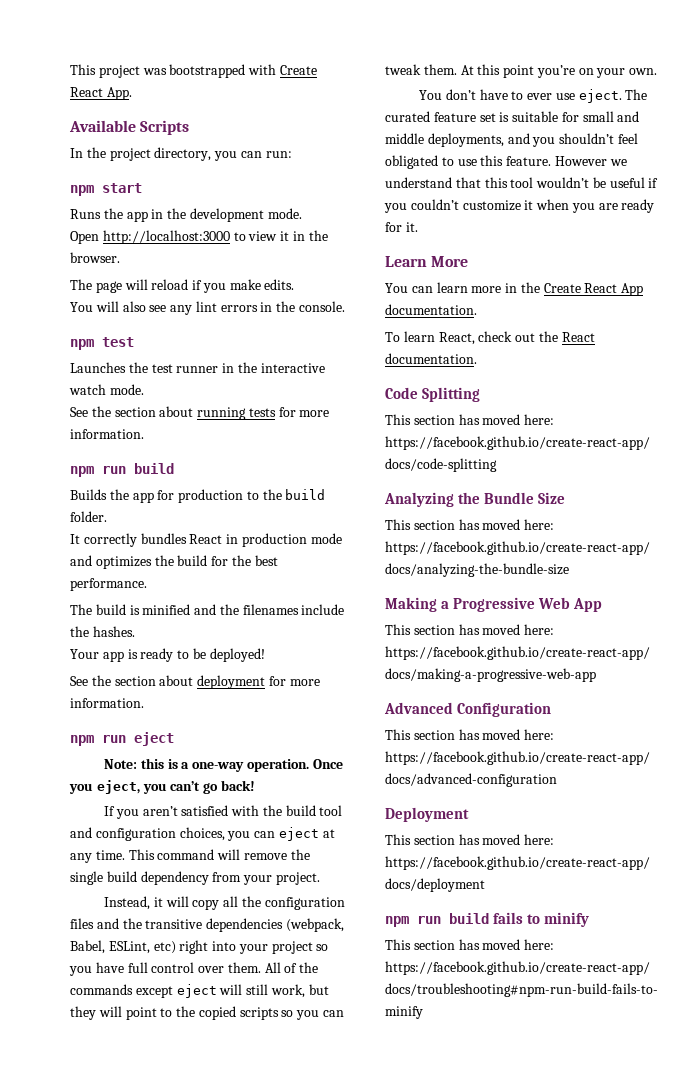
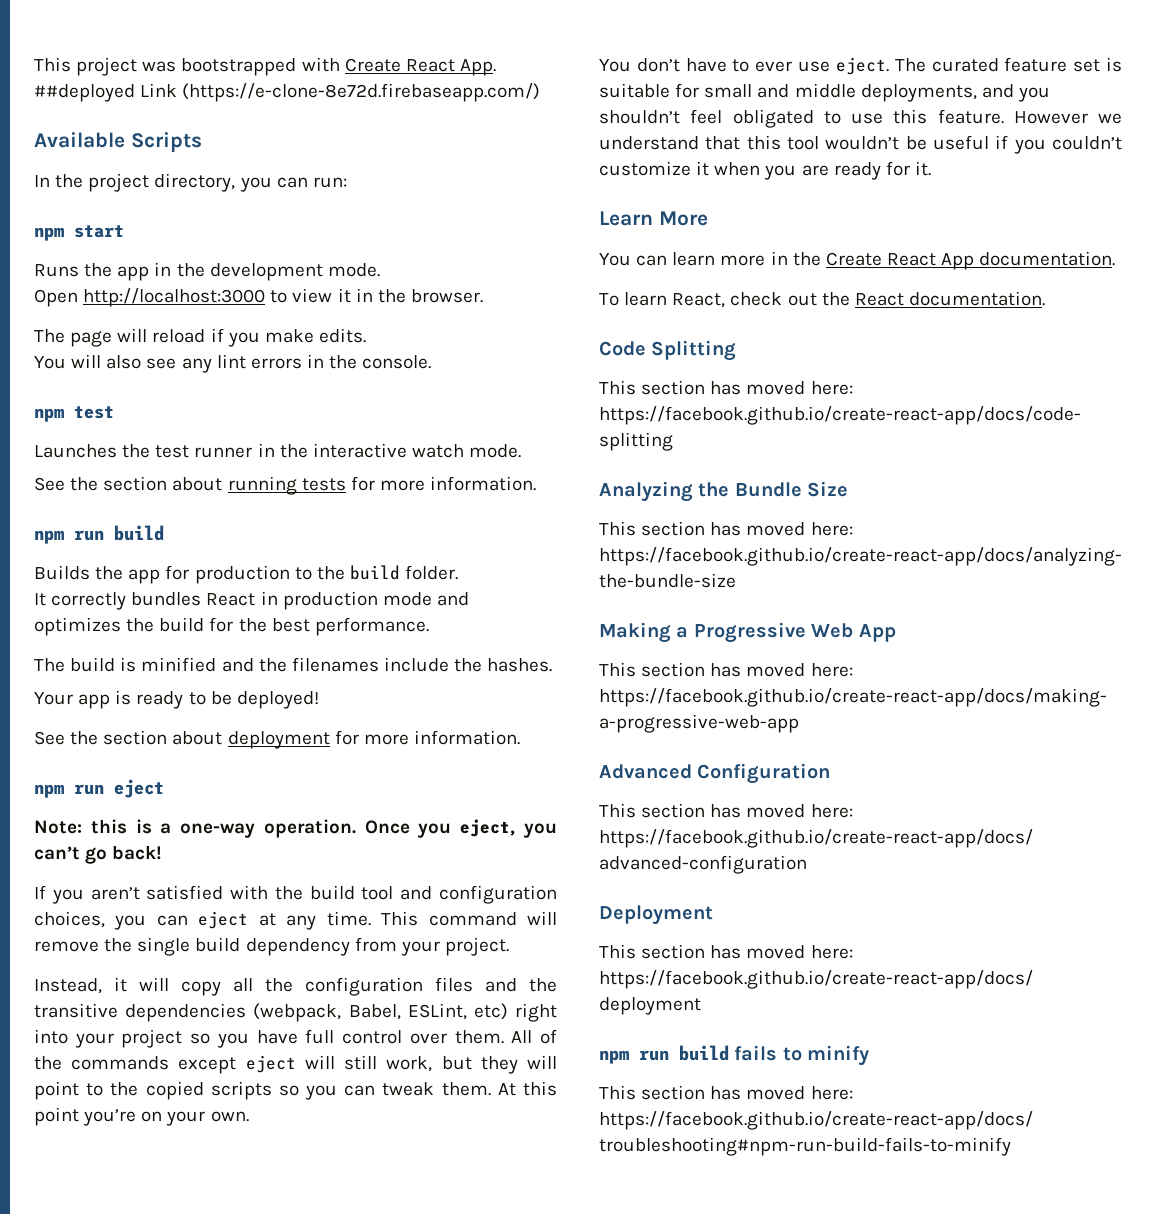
- This project was bootstrapped with Create React App.
+ This project was bootstrapped with Create React App. ##deployed Link (https://e-clone-8e72d.firebaseapp.com/)

